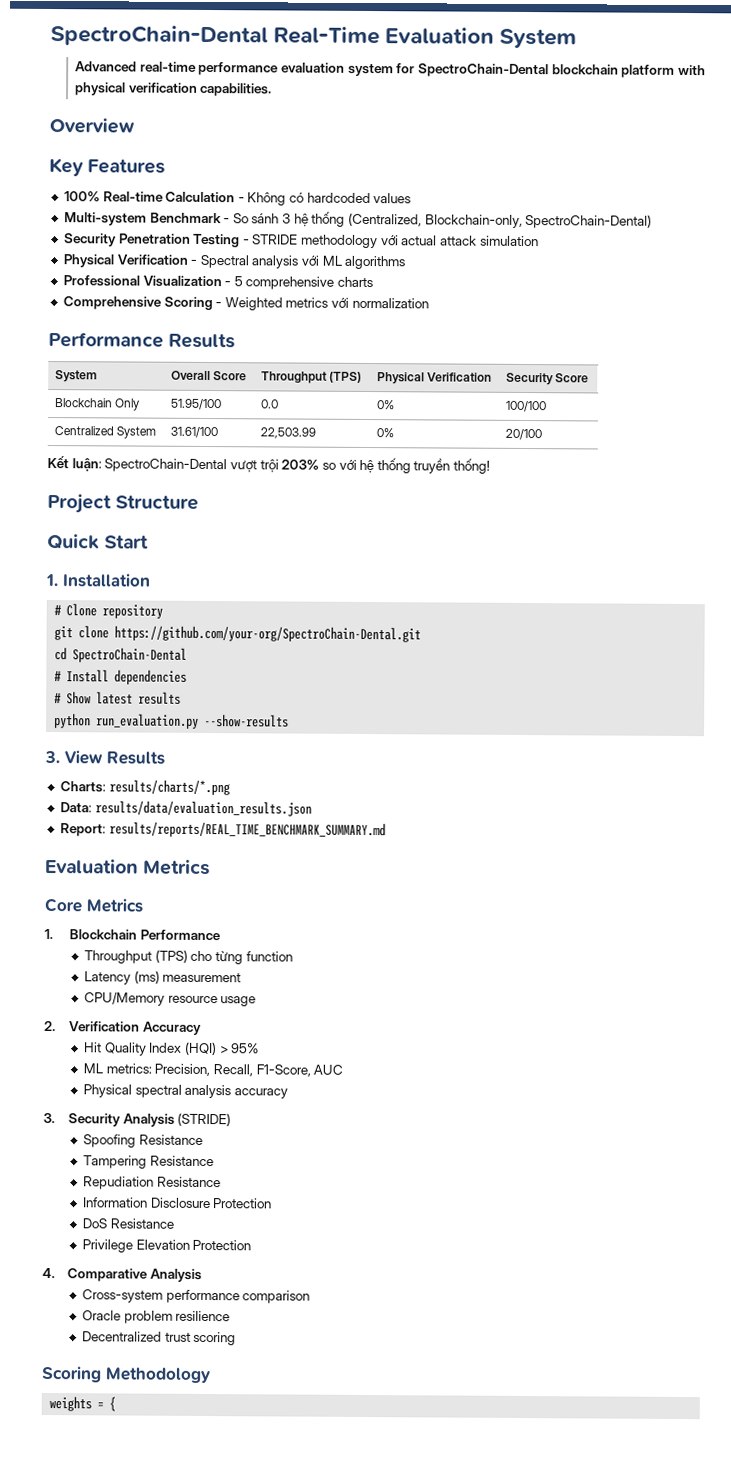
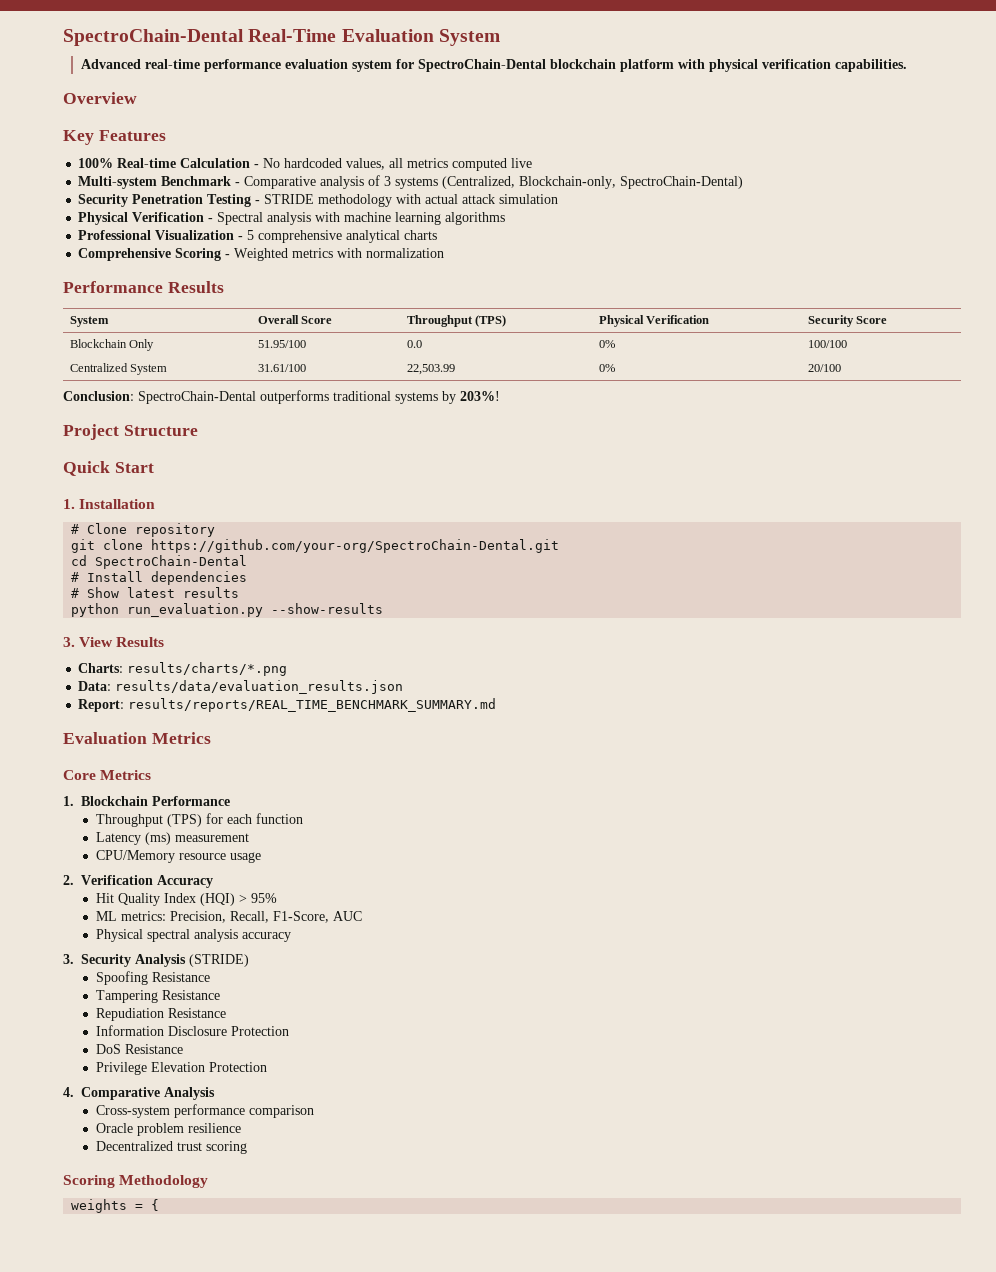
- 100% Real-time Calculation - Không có hardcoded values
- Multi-system Benchmark - So sánh 3 hệ thống (Centralized, Blockchain-only, SpectroChain-Dental)
+ 100% Real-time Calculation - No hardcoded values, all metrics computed live
+ Multi-system Benchmark - Comparative analysis of 3 systems (Centralized, Blockchain-only, SpectroChain-Dental)
- Security Penetration Testing - STRIDE methodology với actual attack simulation
+ Security Penetration Testing - STRIDE methodology with actual attack simulation
- Physical Verification - Spectral analysis với ML algorithms
+ Physical Verification - Spectral analysis with machine learning algorithms
- Professional Visualization - 5 comprehensive charts
+ Professional Visualization - 5 comprehensive analytical charts
- Comprehensive Scoring - Weighted metrics với normalization
+ Comprehensive Scoring - Weighted metrics with normalization
- Kết luận: SpectroChain-Dental vượt trội 203% so với hệ thống truyền thống!
+ Conclusion: SpectroChain-Dental outperforms traditional systems by 203%!
- Throughput (TPS) cho từng function
+ Throughput (TPS) for each function

